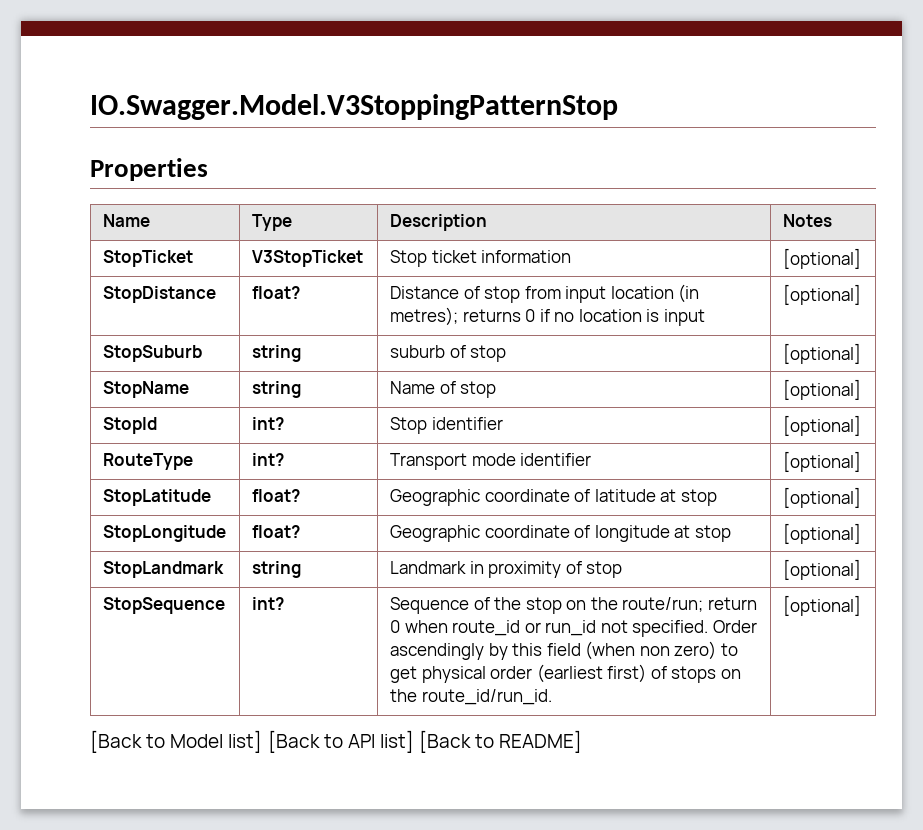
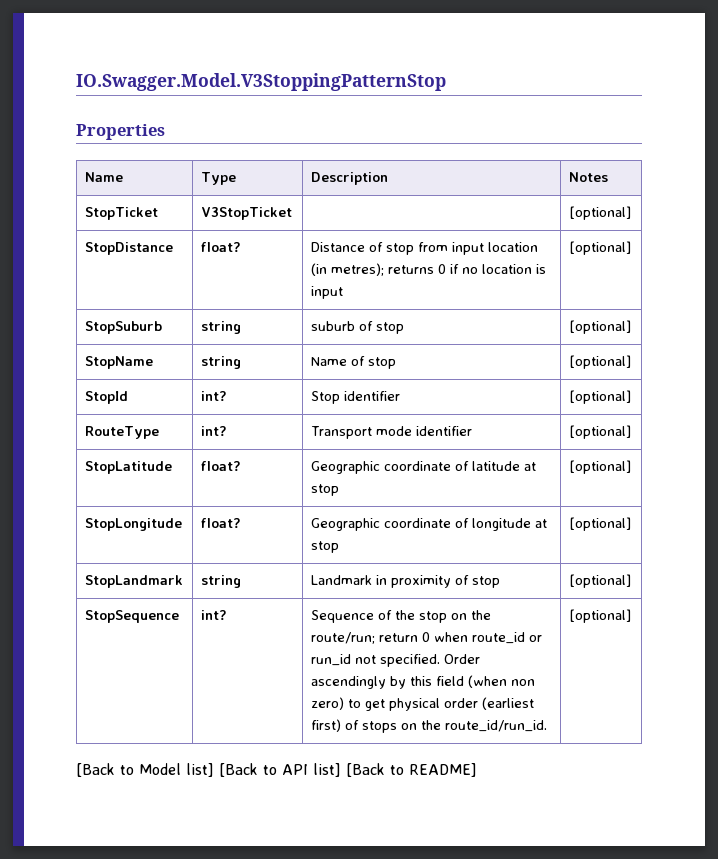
- StopTicket | V3StopTicket | Stop ticket information | [optional]
+ StopTicket | V3StopTicket | | [optional]

